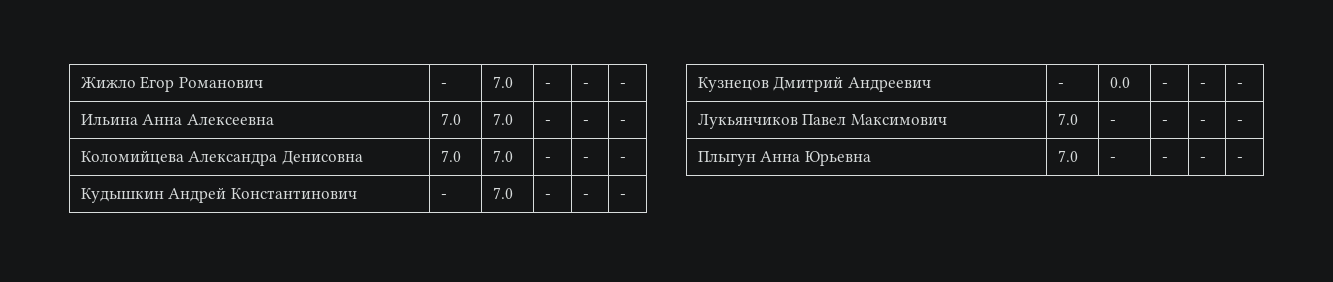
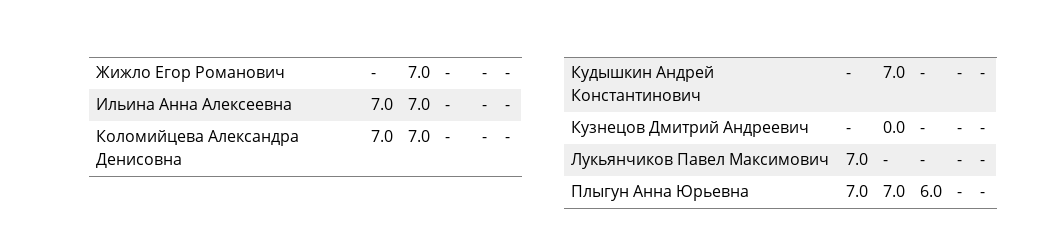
- Плыгун Анна Юрьевна | 7.0 | - | - | - | -
+ Плыгун Анна Юрьевна | 7.0 | 7.0 | 6.0 | - | -

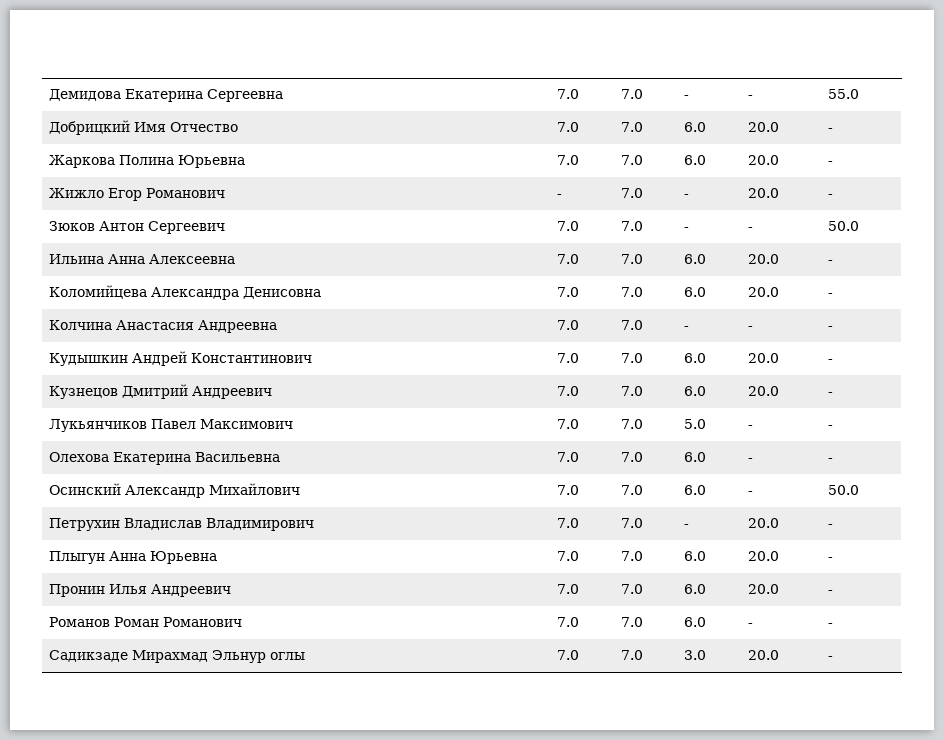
+ Демидова Екатерина Сергеевна | 7.0 | 7.0 | - | - | 55.0
+ Добрицкий Имя Отчество | 7.0 | 7.0 | 6.0 | 20.0 | -
+ Жаркова Полина Юрьевна | 7.0 | 7.0 | 6.0 | 20.0 | -
- Жижло Егор Романович | - | 7.0 | - | - | -
+ Жижло Егор Романович | - | 7.0 | - | 20.0 | -
+ Зюков Антон Сергеевич | 7.0 | 7.0 | - | - | 50.0
- Ильина Анна Алексеевна | 7.0 | 7.0 | - | - | -
+ Ильина Анна Алексеевна | 7.0 | 7.0 | 6.0 | 20.0 | -
- Коломийцева Александра Денисовна | 7.0 | 7.0 | - | - | -
+ Коломийцева Александра Денисовна | 7.0 | 7.0 | 6.0 | 20.0 | -
+ Колчина Анастасия Андреевна | 7.0 | 7.0 | - | - | -
- Кудышкин Андрей Константинович | - | 7.0 | - | - | -
+ Кудышкин Андрей Константинович | 7.0 | 7.0 | 6.0 | 20.0 | -
- Кузнецов Дмитрий Андреевич | - | 0.0 | - | - | -
+ Кузнецов Дмитрий Андреевич | 7.0 | 7.0 | 6.0 | 20.0 | -
- Лукьянчиков Павел Максимович | 7.0 | - | - | - | -
+ Лукьянчиков Павел Максимович | 7.0 | 7.0 | 5.0 | - | -
+ Олехова Екатерина Васильевна | 7.0 | 7.0 | 6.0 | - | -
+ Осинский Александр Михайлович | 7.0 | 7.0 | 6.0 | - | 50.0
+ Петрухин Владислав Владимирович | 7.0 | 7.0 | - | 20.0 | -
- Плыгун Анна Юрьевна | 7.0 | 7.0 | 6.0 | - | -
+ Плыгун Анна Юрьевна | 7.0 | 7.0 | 6.0 | 20.0 | -
+ Пронин Илья Андреевич | 7.0 | 7.0 | 6.0 | 20.0 | -
+ Романов Роман Романович | 7.0 | 7.0 | 6.0 | - | -
+ Садикзаде Мирахмад Эльнур оглы | 7.0 | 7.0 | 3.0 | 20.0 | -

